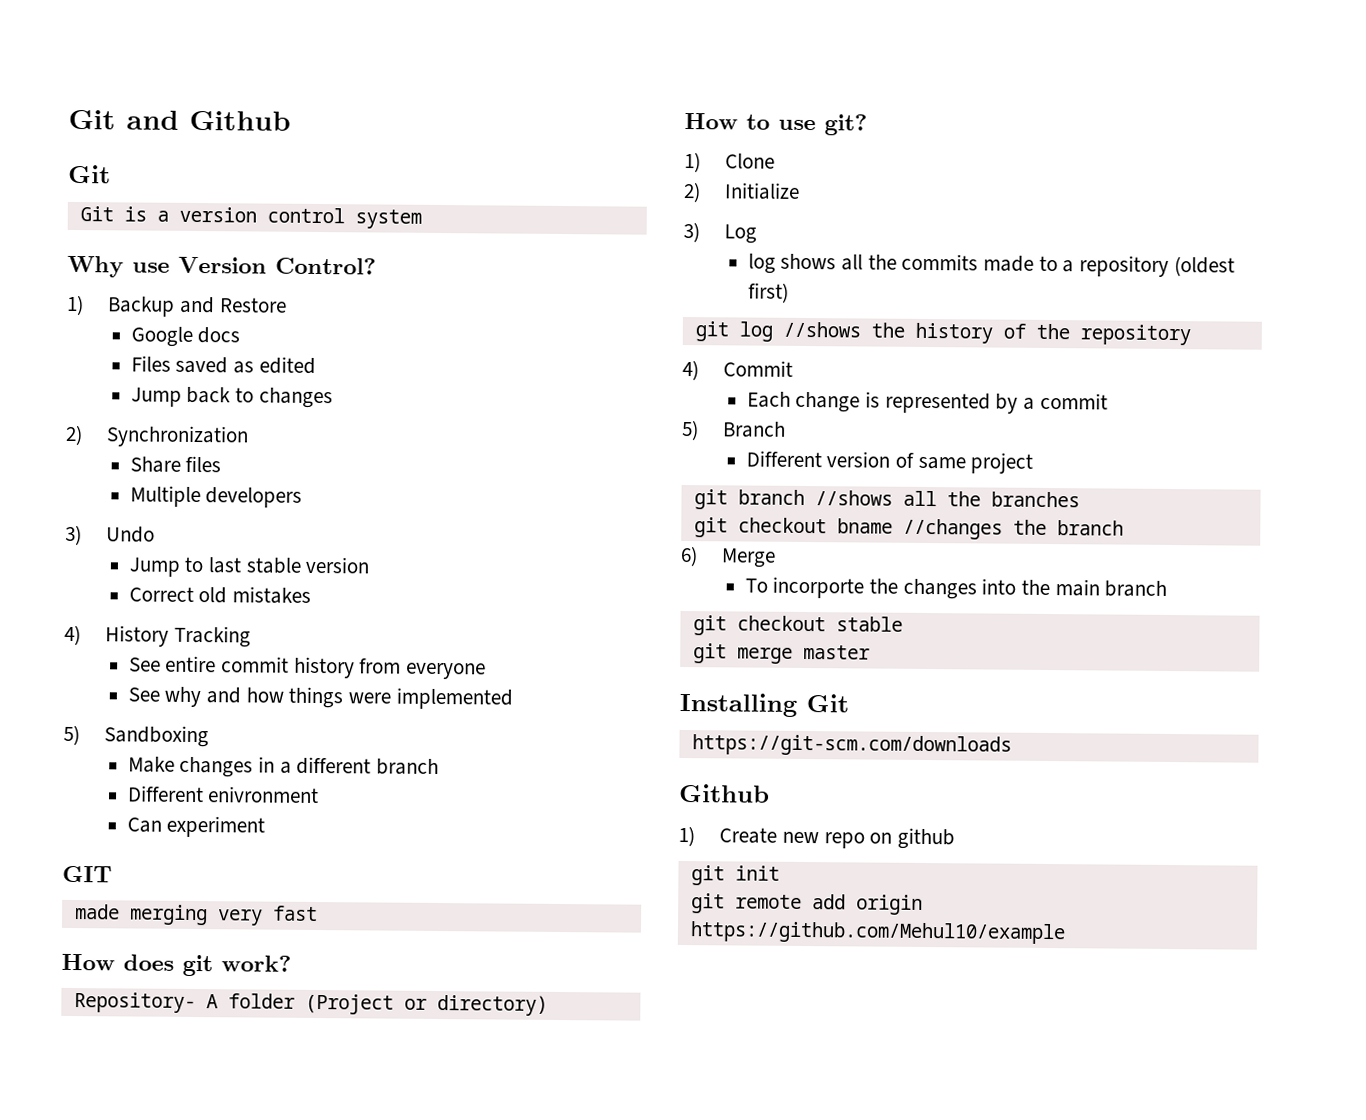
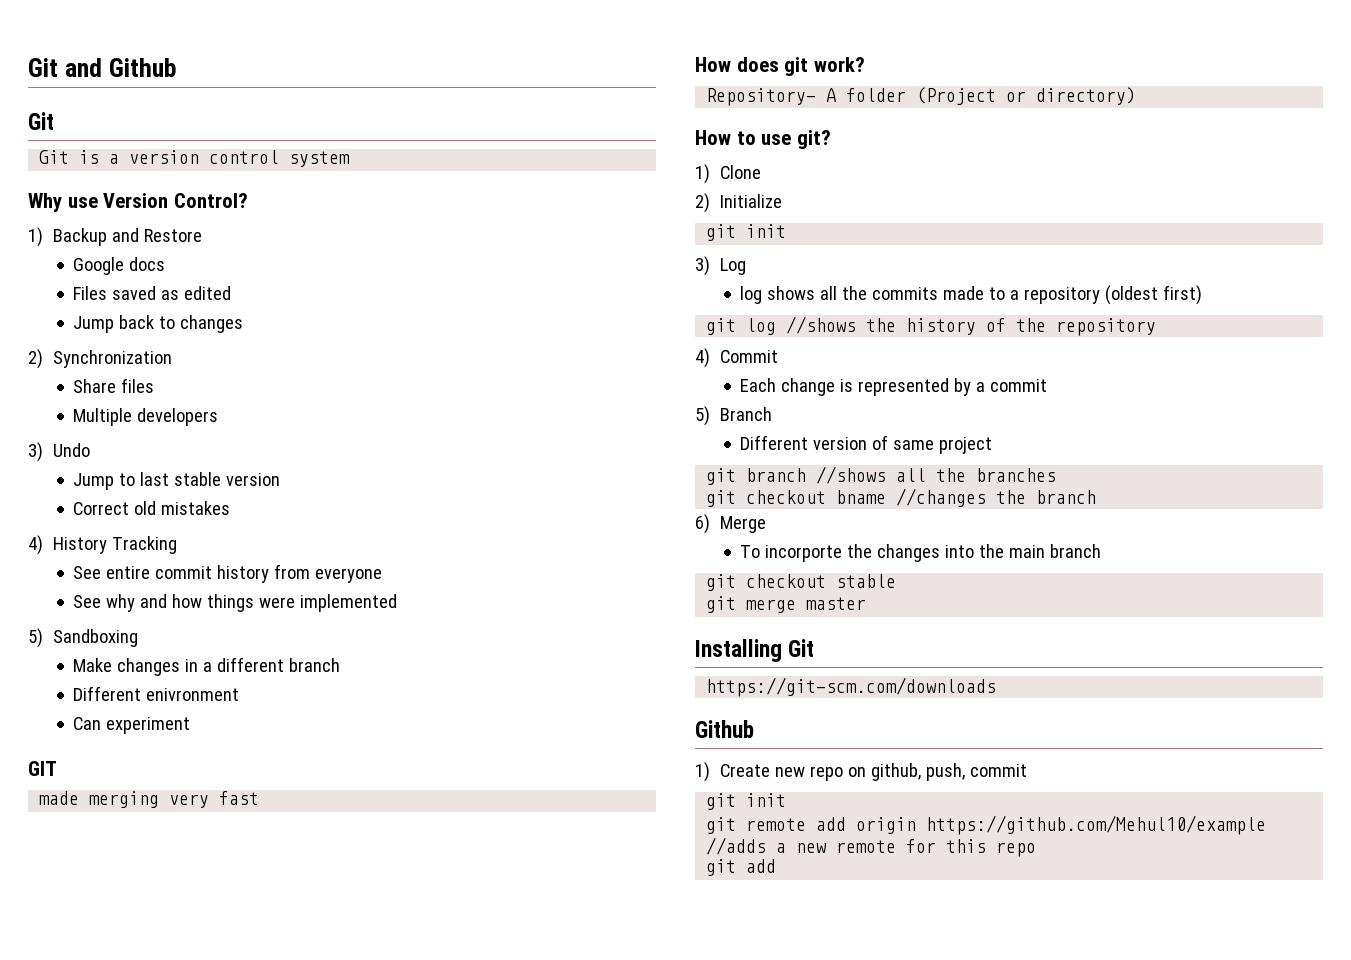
  2) Initialize
+ git init
- 1) Create new repo on github
+ 1) Create new repo on github, push, commit
- git remote add origin https://github.com/Mehul10/example
+ git remote add origin https://github.com/Mehul10/example //adds a new remote for this repo
+ git add

